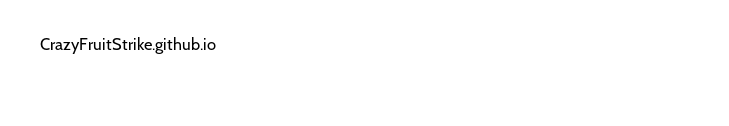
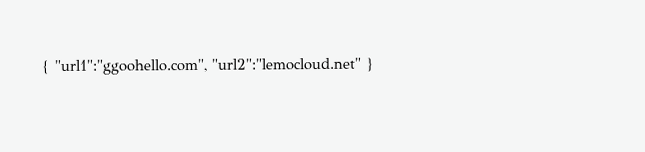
- CrazyFruitStrike.github.io
+ { "url1":"ggoohello.com", "url2":"lemocloud.net" }

